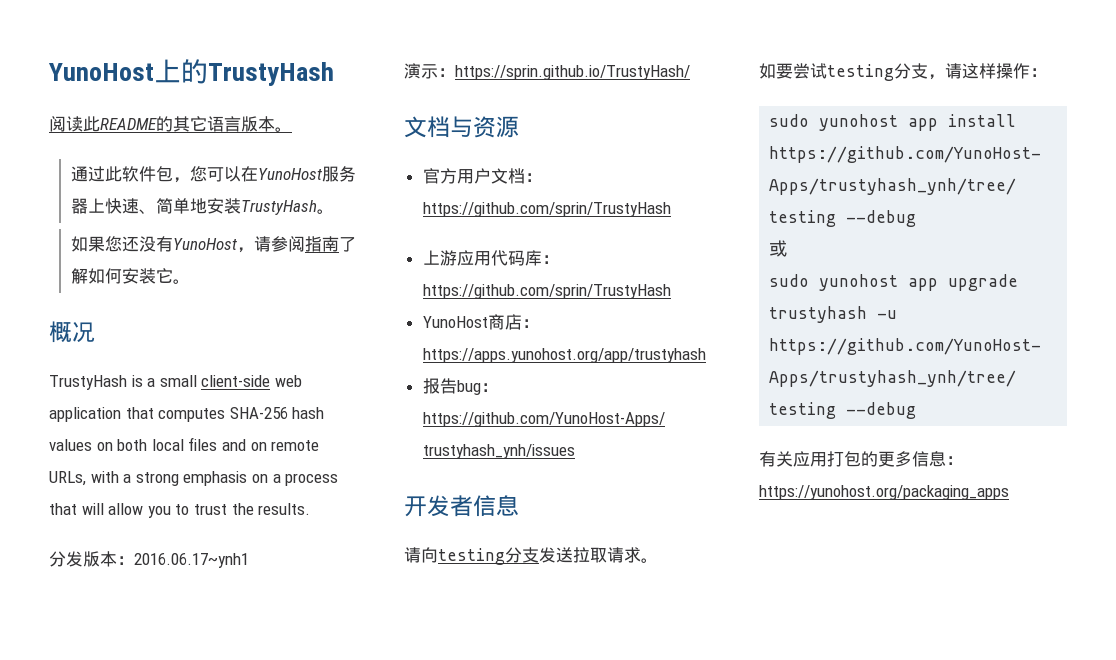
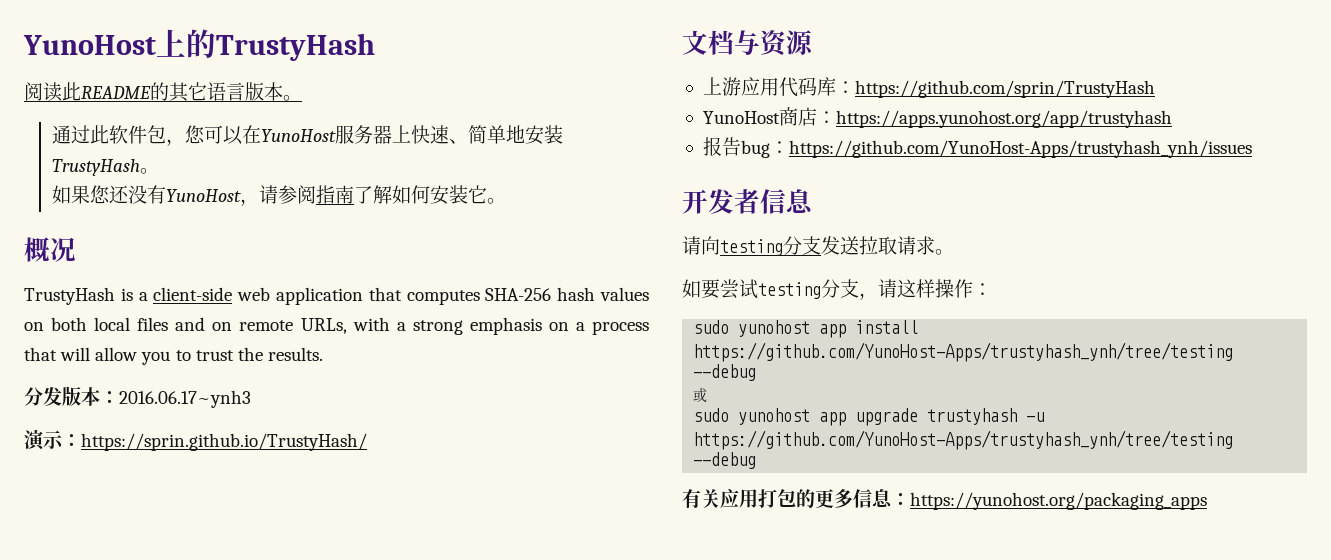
- TrustyHash is a small client-side web application that computes SHA-256 hash values on both local files and on remote URLs, with a strong emphasis on a process that will allow you to trust the results.
+ TrustyHash is a client-side web application that computes SHA-256 hash values on both local files and on remote URLs, with a strong emphasis on a process that will allow you to trust the results.
- 分发版本：2016.06.17~ynh1
+ 分发版本：2016.06.17~ynh3
- 官方用户文档：https://github.com/sprin/TrustyHash

